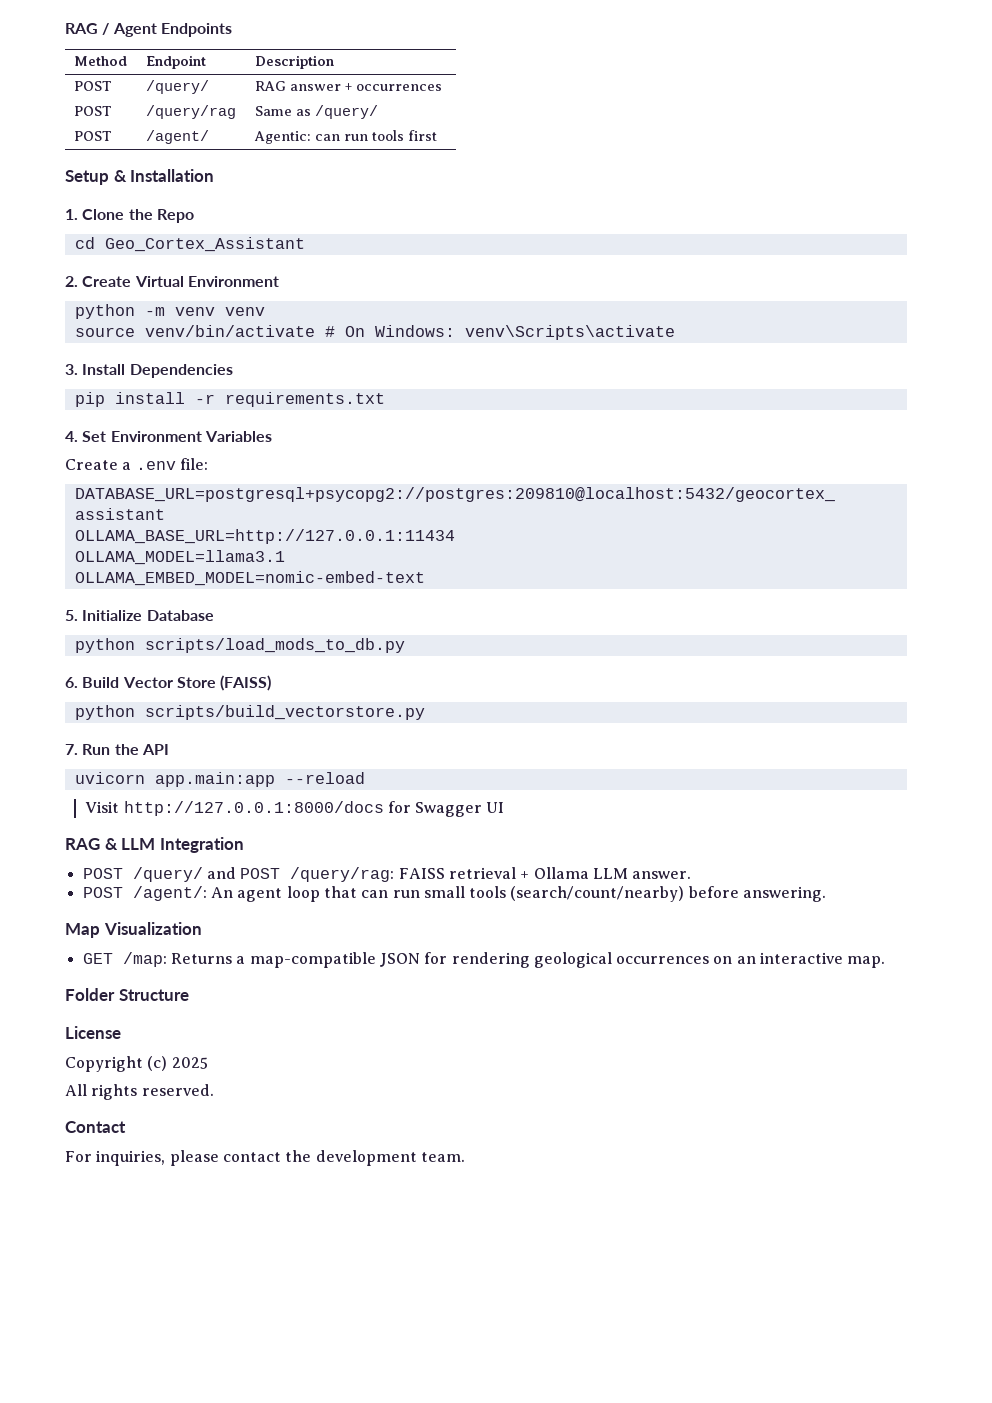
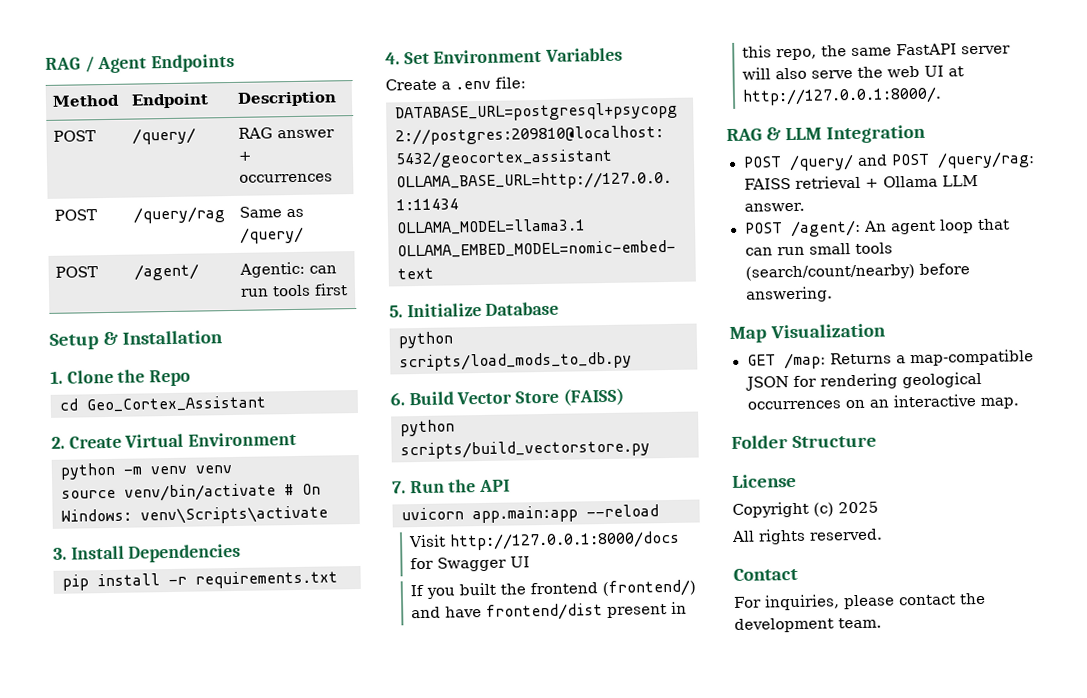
+ If you built the frontend (frontend/) and have frontend/dist present in this repo, the same FastAPI server will also serve the web UI at http://127.0.0.1:8000/.

